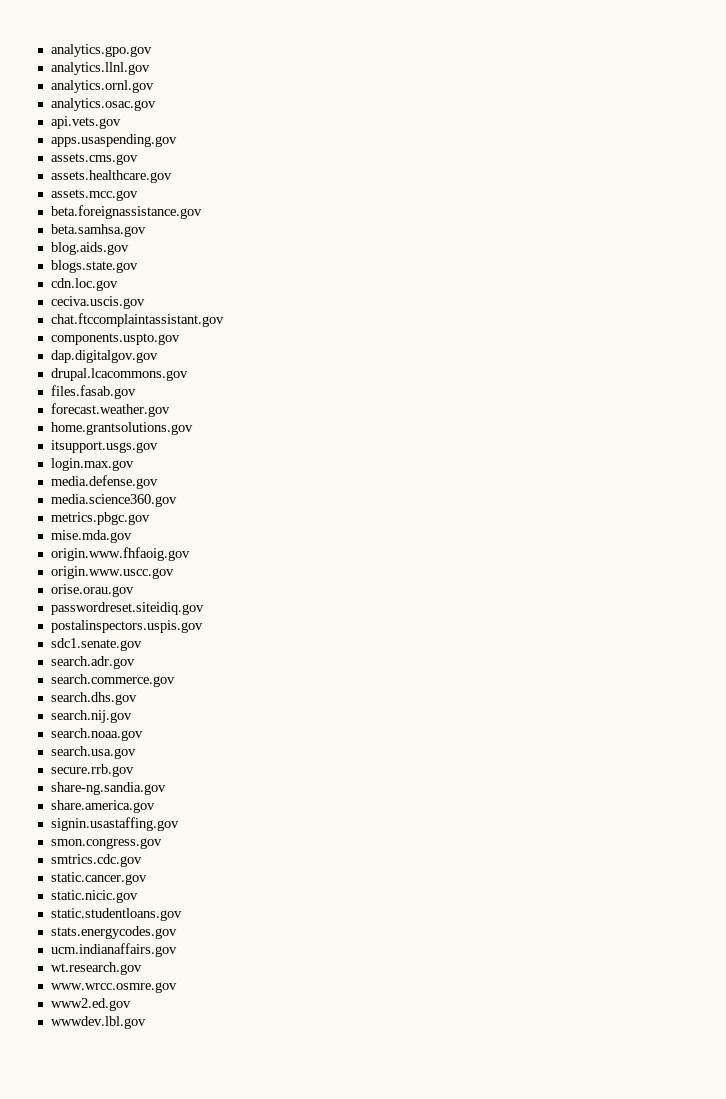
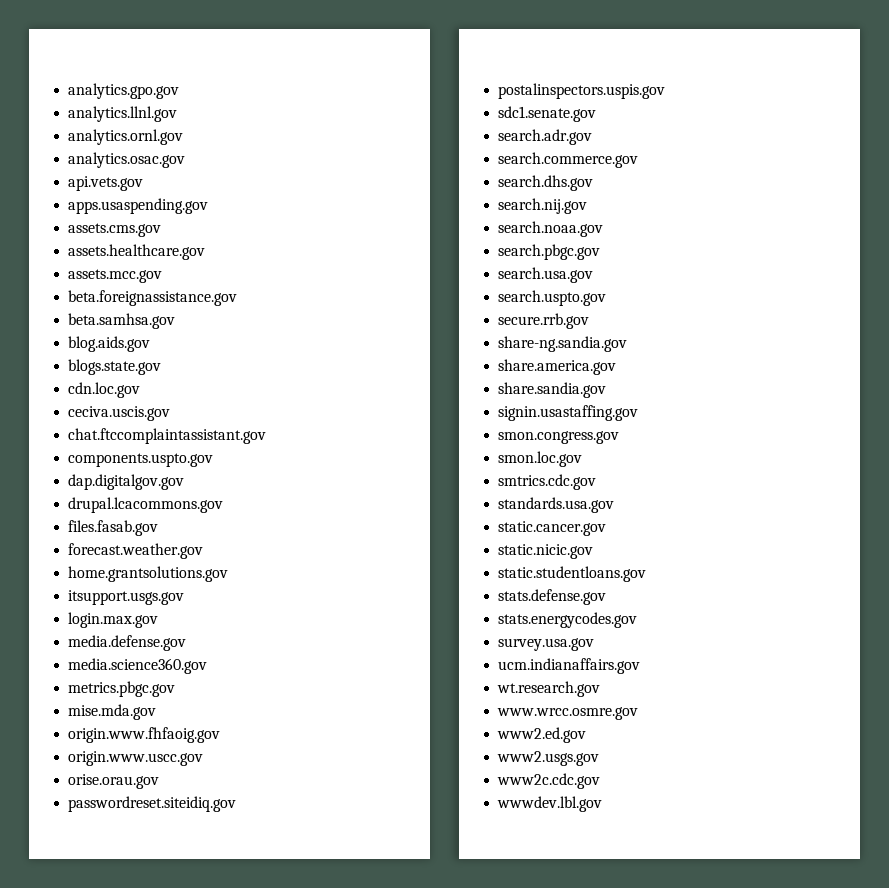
+ search.pbgc.gov
+ search.uspto.gov
+ share.sandia.gov
+ smon.loc.gov
+ standards.usa.gov
+ stats.defense.gov
+ survey.usa.gov
+ www2.usgs.gov
+ www2c.cdc.gov

